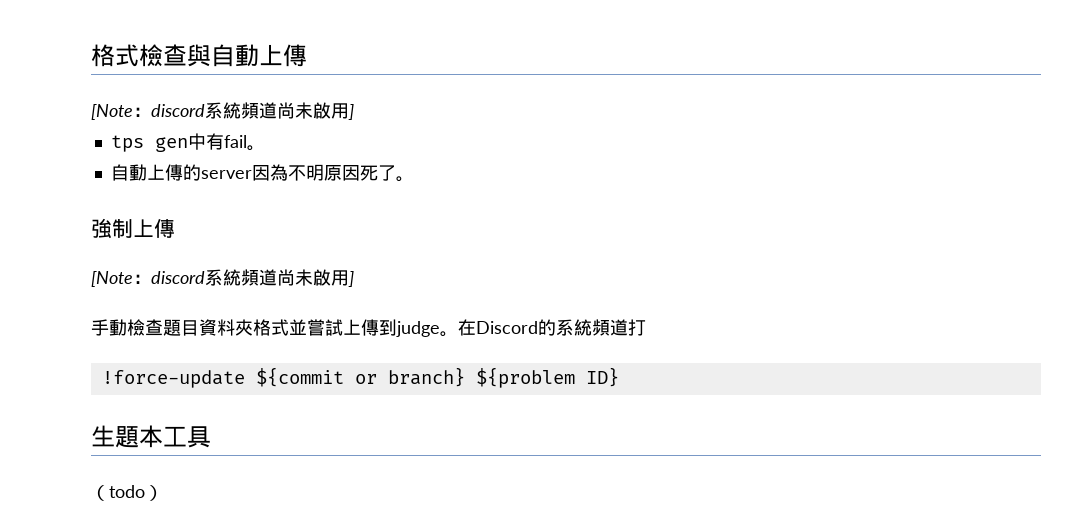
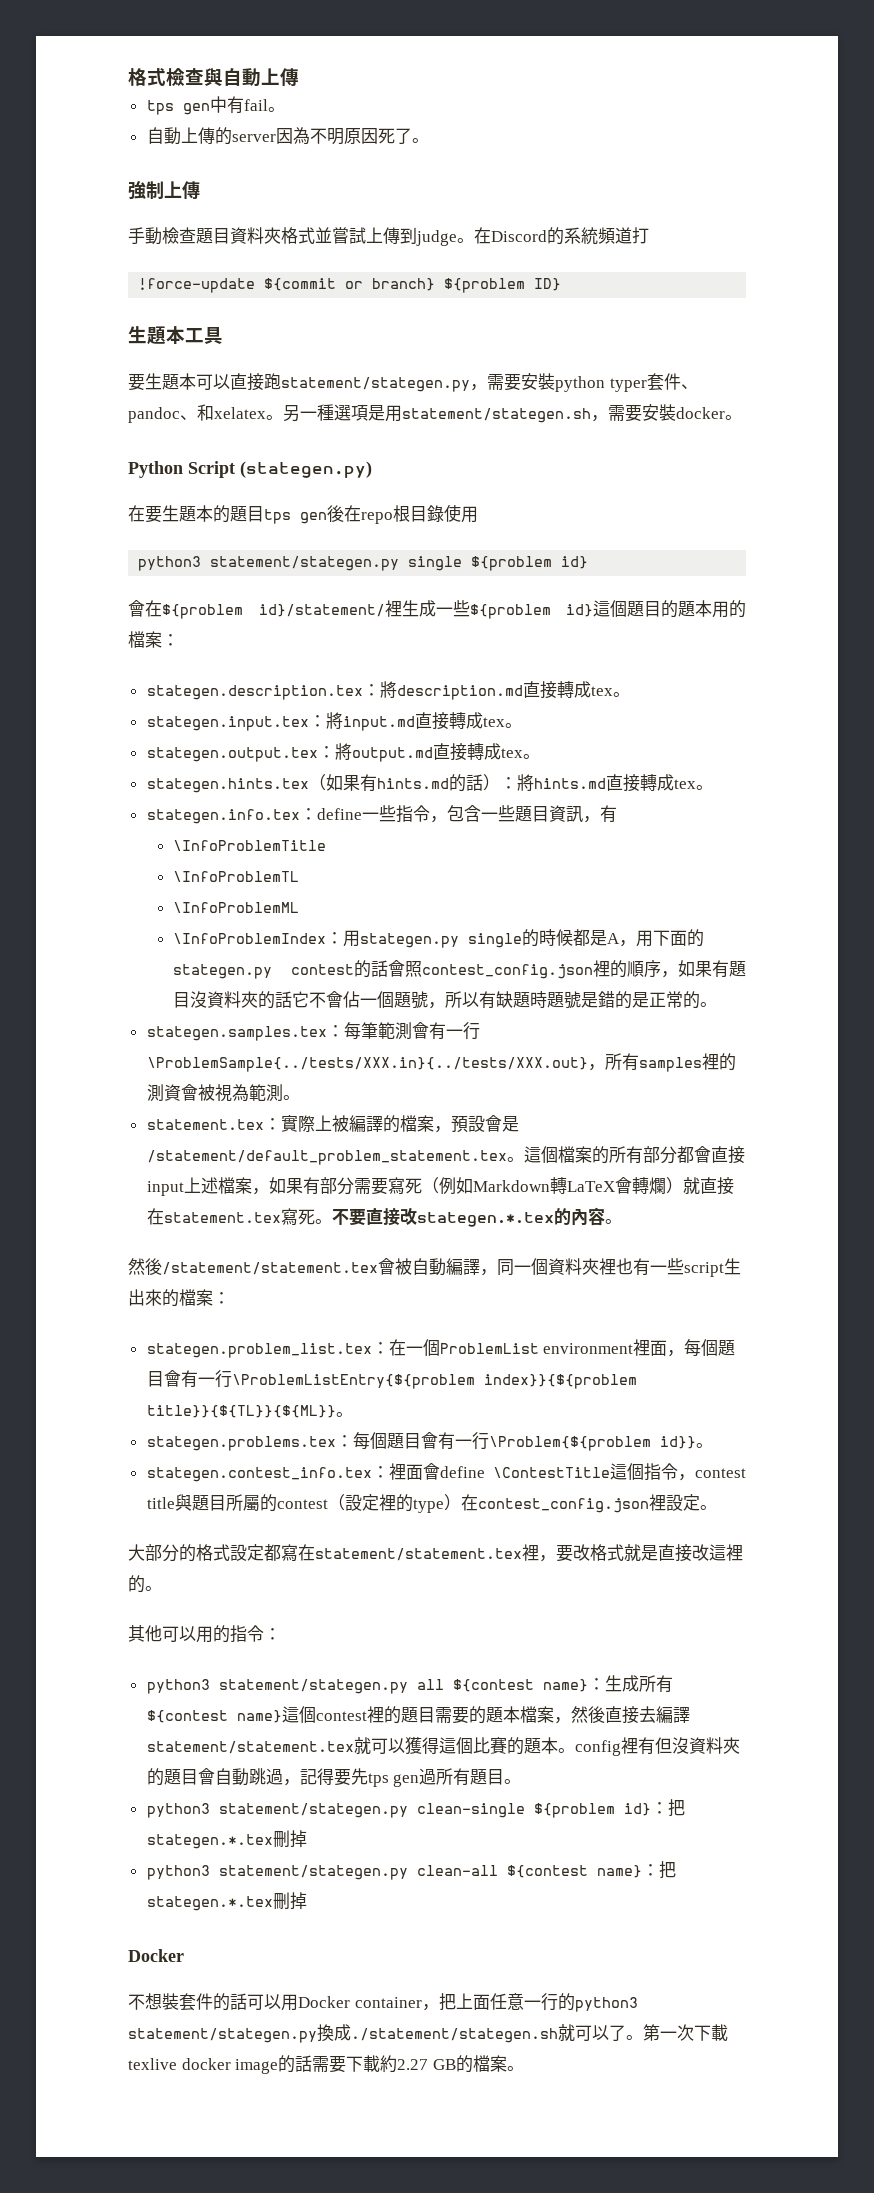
  格式檢查與自動上傳
- [Note：discord系統頻道尚未啟用]
  強制上傳
- [Note：discord系統頻道尚未啟用]
- （todo）
+ 要生題本可以直接跑statement/stategen.py，需要安裝python typer套件、pandoc、和xelatex。另一種選項是用statement/stategen.sh，需要安裝docker。
+ Python Script (stategen.py)
+ 在要生題本的題目tps gen後在repo根目錄使用
+ python3 statement/stategen.py single ${problem id}
+ 會在${problem id}/statement/裡生成一些${problem id}這個題目的題本用的檔案：
+ stategen.description.tex：將description.md直接轉成tex。
+ stategen.input.tex：將input.md直接轉成tex。
+ stategen.output.tex：將output.md直接轉成tex。
+ stategen.hints.tex（如果有hints.md的話）：將hints.md直接轉成tex。
+ stategen.info.tex：define一些指令，包含一些題目資訊，有
+ \InfoProblemTitle
+ \InfoProblemTL
+ \InfoProblemML
+ \InfoProblemIndex：用stategen.py single的時候都是A，用下面的stategen.py contest的話會照contest_config.json裡的順序，如果有題目沒資料夾的話它不會佔一個題號，所以有缺題時題號是錯的是正常的。
+ stategen.samples.tex：每筆範測會有一行\ProblemSample{../tests/XXX.in}{../tests/XXX.out}，所有samples裡的測資會被視為範測。
+ statement.tex：實際上被編譯的檔案，預設會是/statement/default_problem_statement.tex。這個檔案的所有部分都會直接input上述檔案，如果有部分需要寫死（例如Markdown轉LaTeX會轉爛）就直接在statement.tex寫死。不要直接改stategen.*.tex的內容。
+ 然後/statement/statement.tex會被自動編譯，同一個資料夾裡也有一些script生出來的檔案：
+ stategen.problem_list.tex：在一個ProblemList environment裡面，每個題目會有一行\ProblemListEntry{${problem index}}{${problem title}}{${TL}}{${ML}}。
+ stategen.problems.tex：每個題目會有一行\Problem{${problem id}}。
+ stategen.contest_info.tex：裡面會define \ContestTitle這個指令，contest title與題目所屬的contest（設定裡的type）在contest_config.json裡設定。
+ 大部分的格式設定都寫在statement/statement.tex裡，要改格式就是直接改這裡的。
+ 其他可以用的指令：
+ python3 statement/stategen.py all ${contest name}：生成所有${contest name}這個contest裡的題目需要的題本檔案，然後直接去編譯statement/statement.tex就可以獲得這個比賽的題本。config裡有但沒資料夾的題目會自動跳過，記得要先tps gen過所有題目。
+ python3 statement/stategen.py clean-single ${problem id}：把stategen.*.tex刪掉
+ python3 statement/stategen.py clean-all ${contest name}：把stategen.*.tex刪掉
+ Docker
+ 不想裝套件的話可以用Docker container，把上面任意一行的python3 statement/stategen.py換成./statement/stategen.sh就可以了。第一次下載texlive docker image的話需要下載約2.27 GB的檔案。

